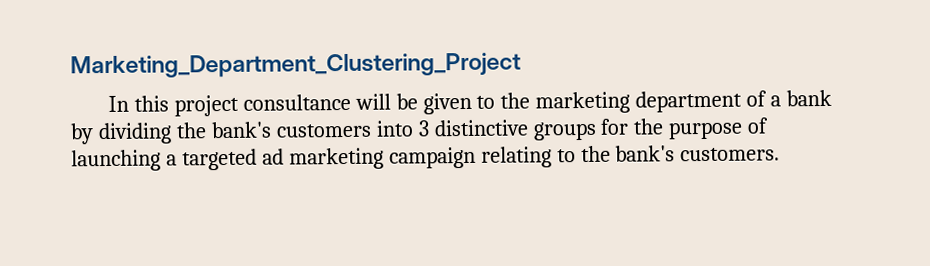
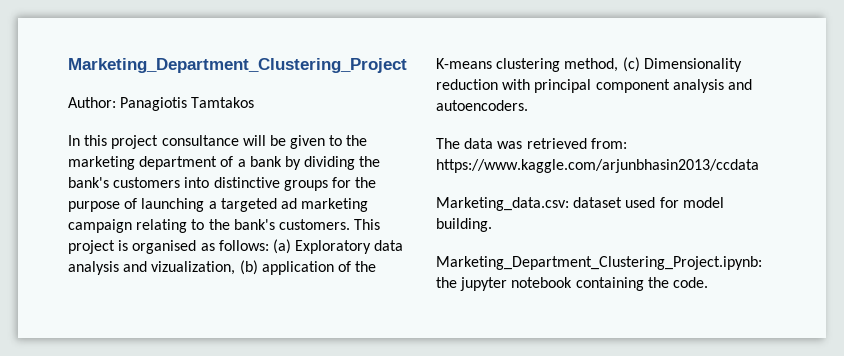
+ Author: Panagiotis Tamtakos
- In this project consultance will be given to the marketing department of a bank by dividing the bank's customers into 3 distinctive groups for the purpose of launching a targeted ad marketing campaign relating to the bank's customers.
+ In this project consultance will be given to the marketing department of a bank by dividing the bank's customers into distinctive groups for the purpose of launching a targeted ad marketing campaign relating to the bank's customers.
+ This project is organised as follows: (a) Exploratory data analysis and vizualization, (b) application of the K-means clustering method, (c) Dimensionality reduction with principal component analysis and autoencoders.
+ The data was retrieved from: https://www.kaggle.com/arjunbhasin2013/ccdata
+ Marketing_data.csv: dataset used for model building.
+ Marketing_Department_Clustering_Project.ipynb: the jupyter notebook containing the code.

